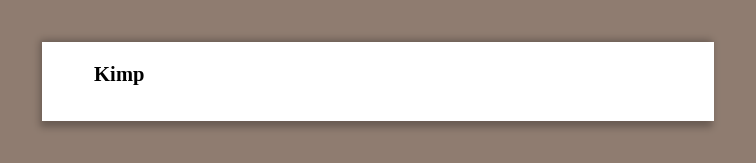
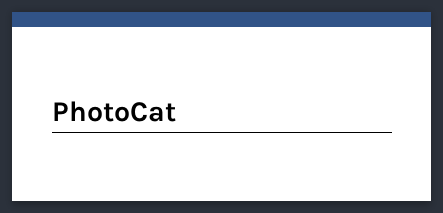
- Kimp
+ PhotoCat

